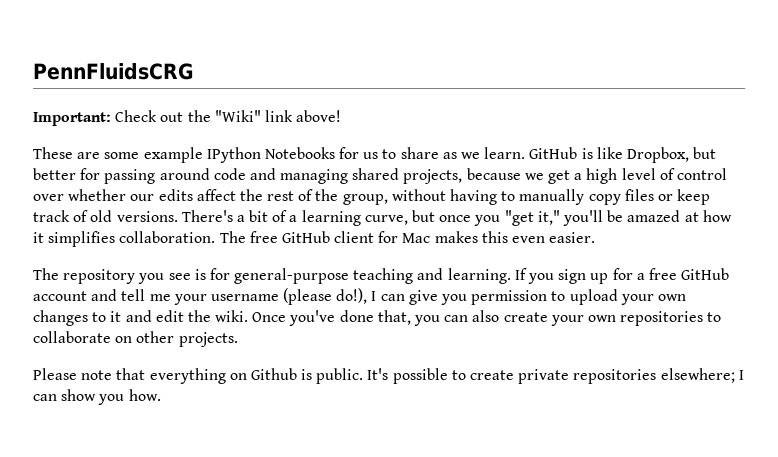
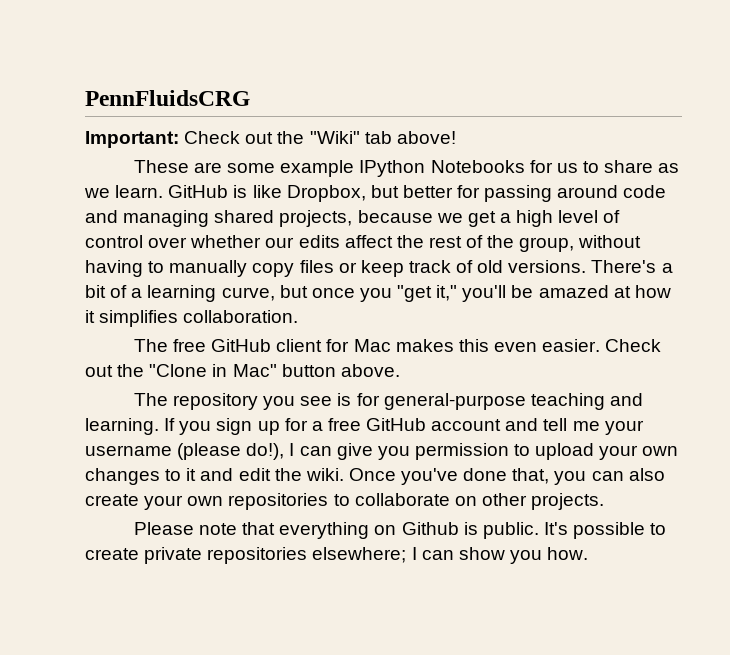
- Important: Check out the "Wiki" link above!
+ Important: Check out the "Wiki" tab above!
- There's a bit of a learning curve, but once you "get it," you'll be amazed at how it simplifies collaboration. The free GitHub client for Mac makes this even easier.
+ There's a bit of a learning curve, but once you "get it," you'll be amazed at how it simplifies collaboration.
+ The free GitHub client for Mac makes this even easier. Check out the "Clone in Mac" button above.

